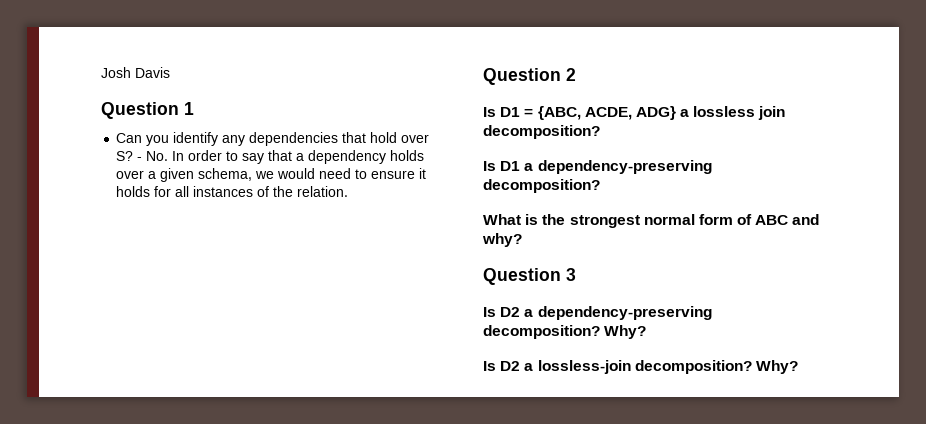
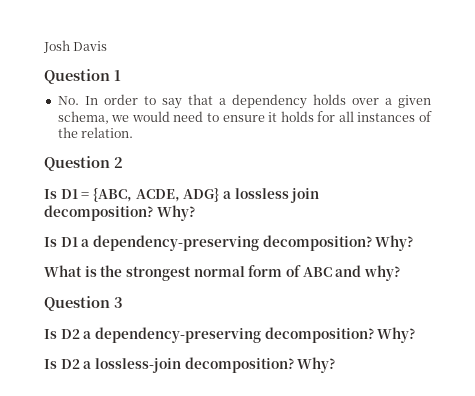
- Can you identify any dependencies that hold over S? - No. In order to say that a dependency holds over a given schema, we would need to ensure it holds for all instances of the relation.
+ No. In order to say that a dependency holds over a given schema, we would need to ensure it holds for all instances of the relation.
- Is D1 = {ABC, ACDE, ADG} a lossless join decomposition?
+ Is D1 = {ABC, ACDE, ADG} a lossless join decomposition? Why?
- Is D1 a dependency-preserving decomposition?
+ Is D1 a dependency-preserving decomposition? Why?

